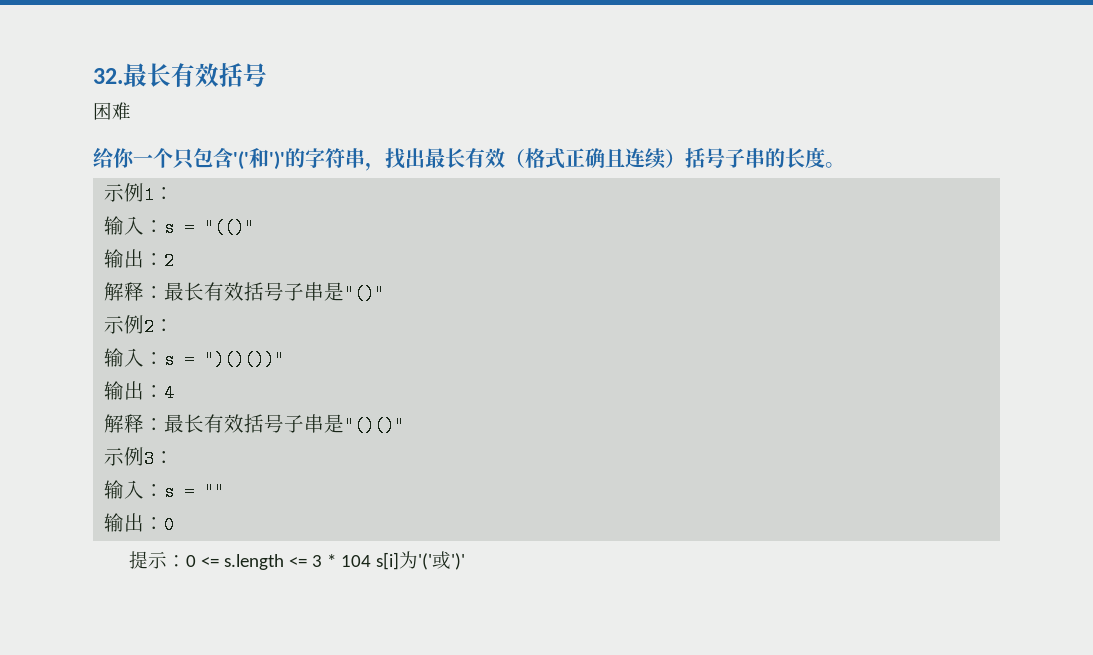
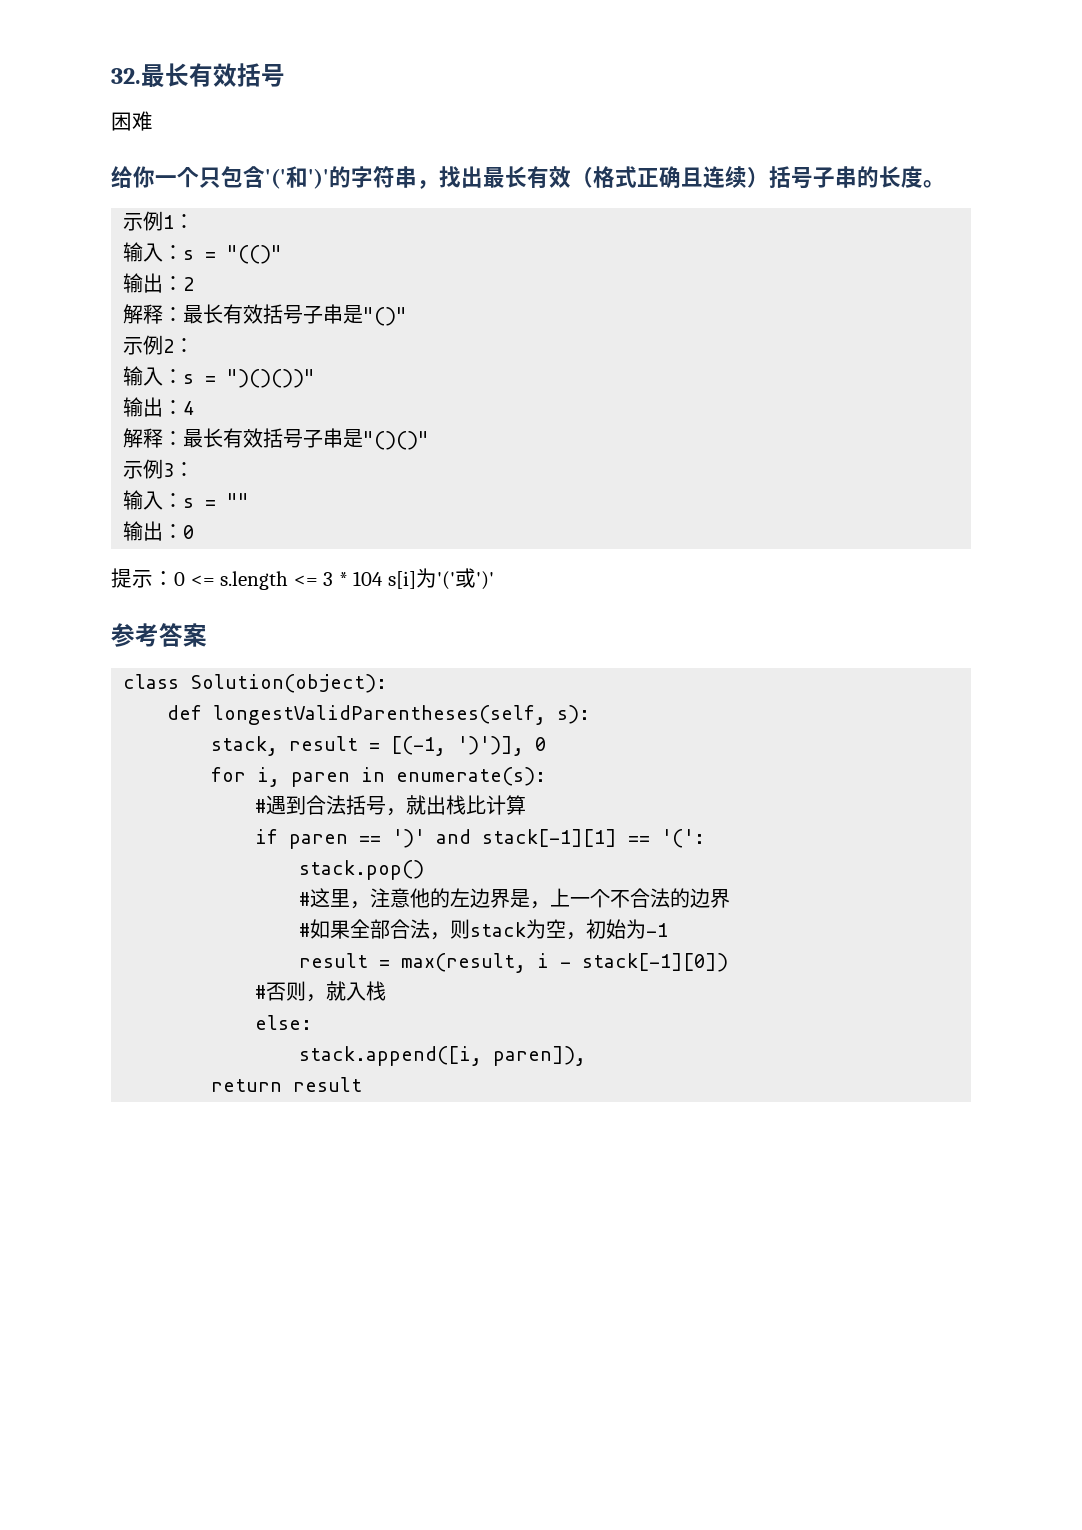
+ 参考答案
+ class Solution(object):
+ def longestValidParentheses(self, s):
+ stack, result = [(-1, ')')], 0
+ for i, paren in enumerate(s):
+ #遇到合法括号，就出栈比计算
+ if paren == ')' and stack[-1][1] == '(':
+ stack.pop()
+ #这里，注意他的左边界是，上一个不合法的边界
+ #如果全部合法，则stack为空，初始为-1
+ result = max(result, i - stack[-1][0])
+ #否则，就入栈
+ else:
+ stack.append([i, paren]),
+ return result

